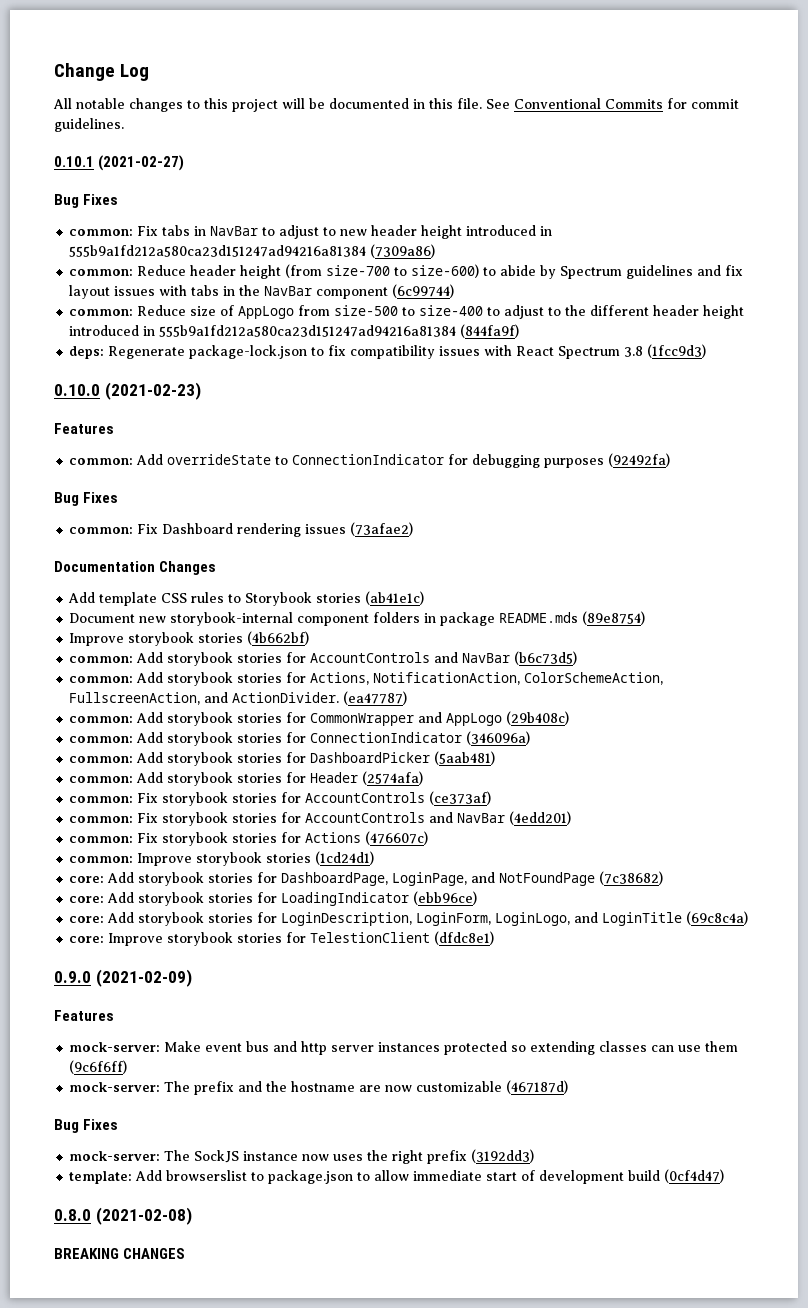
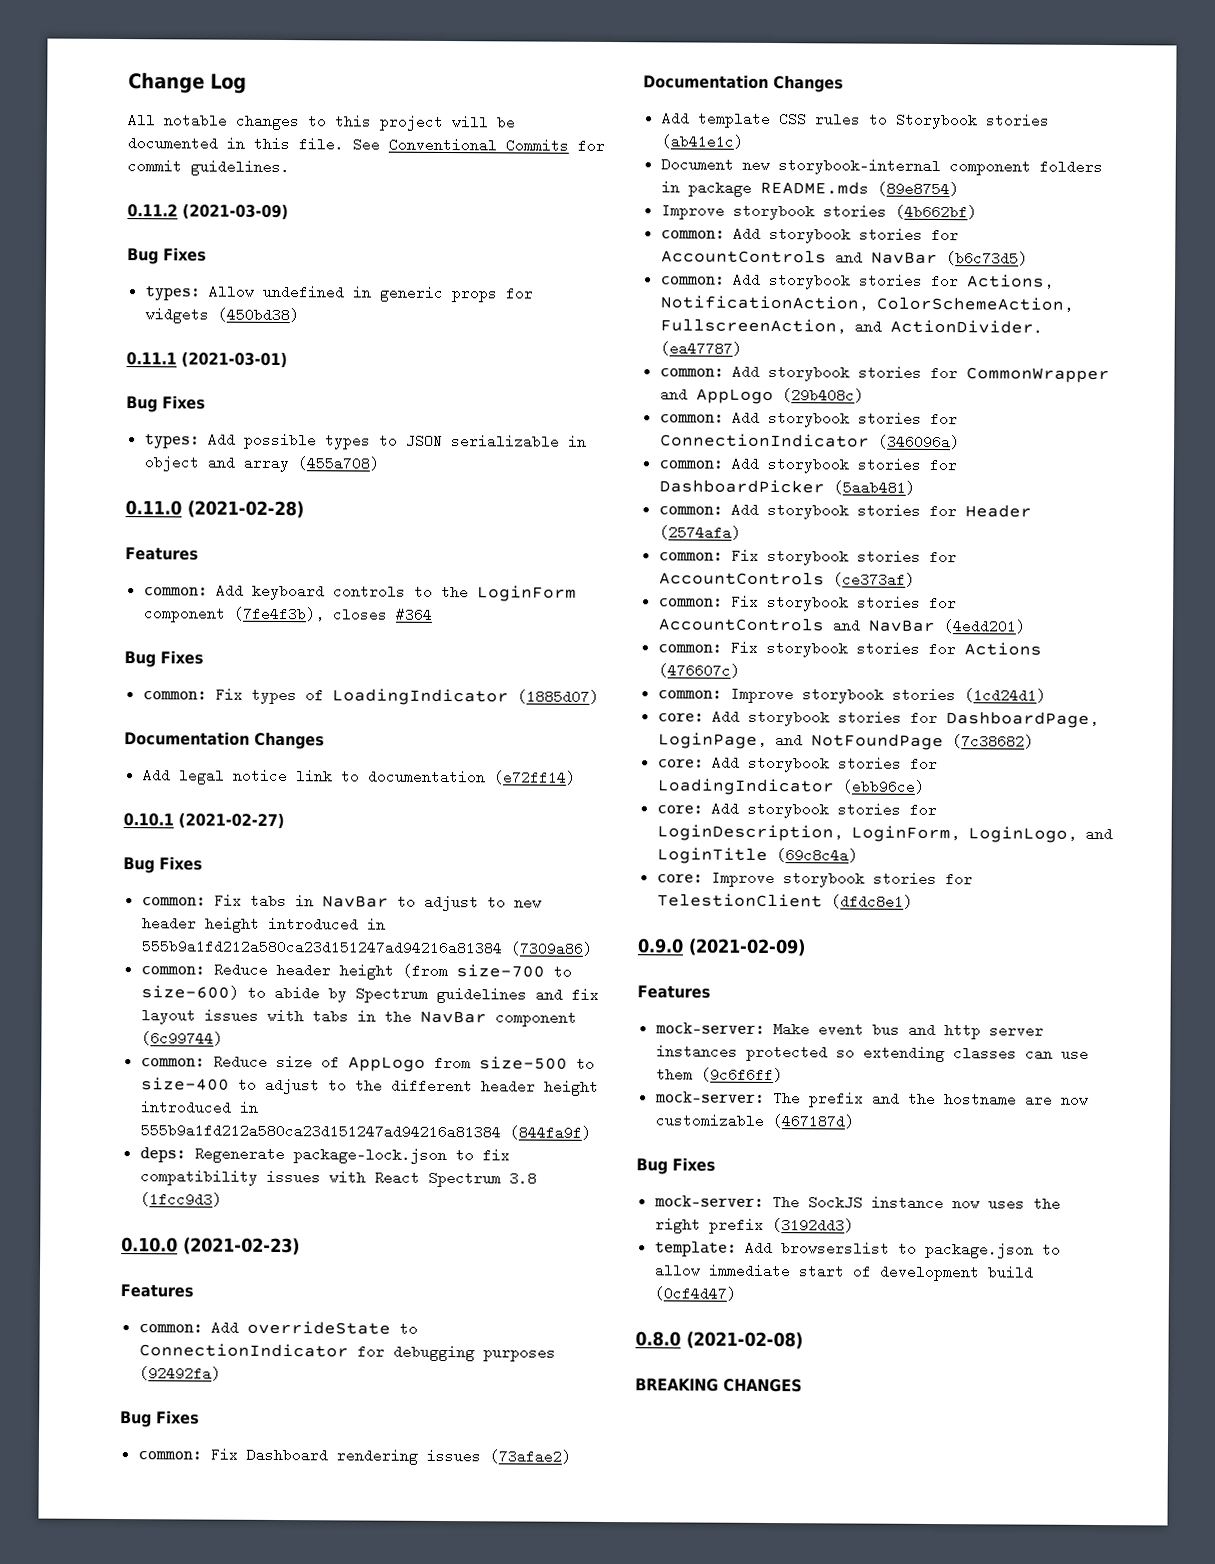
+ 0.11.2 (2021-03-09)
+ Bug Fixes
+ types: Allow undefined in generic props for widgets (450bd38)
+ 0.11.1 (2021-03-01)
+ Bug Fixes
+ types: Add possible types to JSON serializable in object and array (455a708)
+ 0.11.0 (2021-02-28)
+ Features
+ common: Add keyboard controls to the LoginForm component (7fe4f3b), closes #364
+ Bug Fixes
+ common: Fix types of LoadingIndicator (1885d07)
+ Documentation Changes
+ Add legal notice link to documentation (e72ff14)

